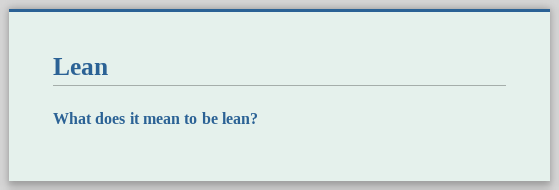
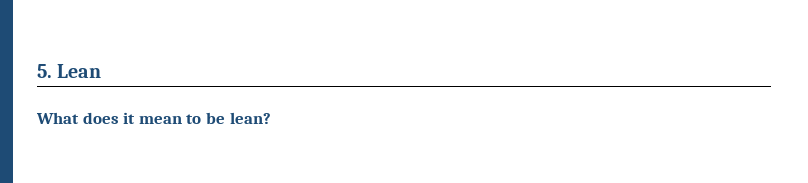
- Lean
+ 5. Lean

